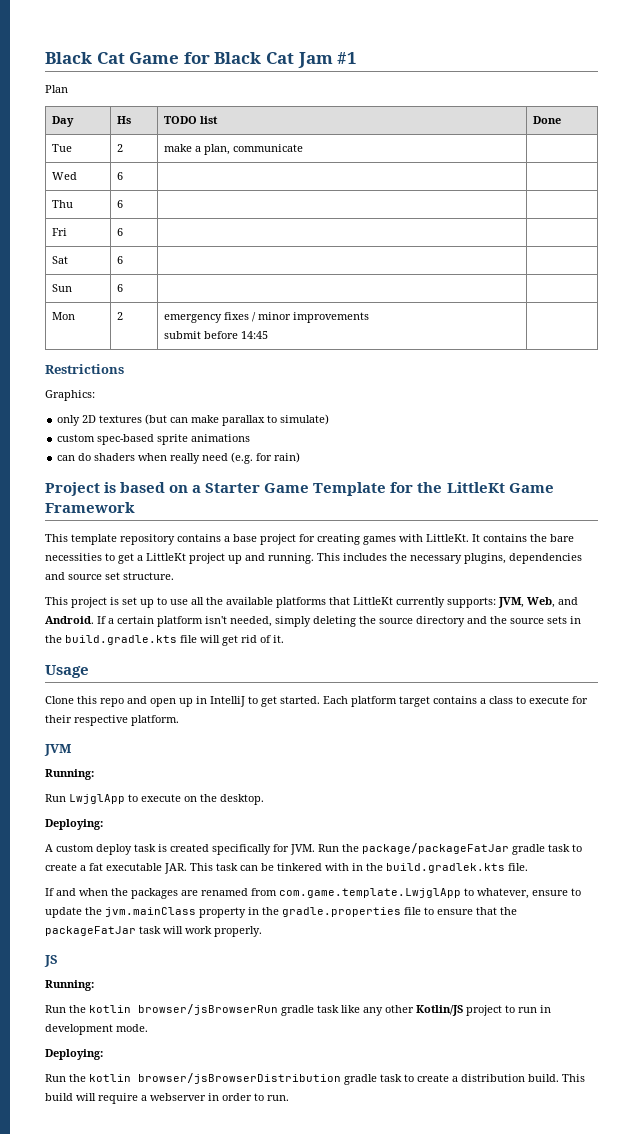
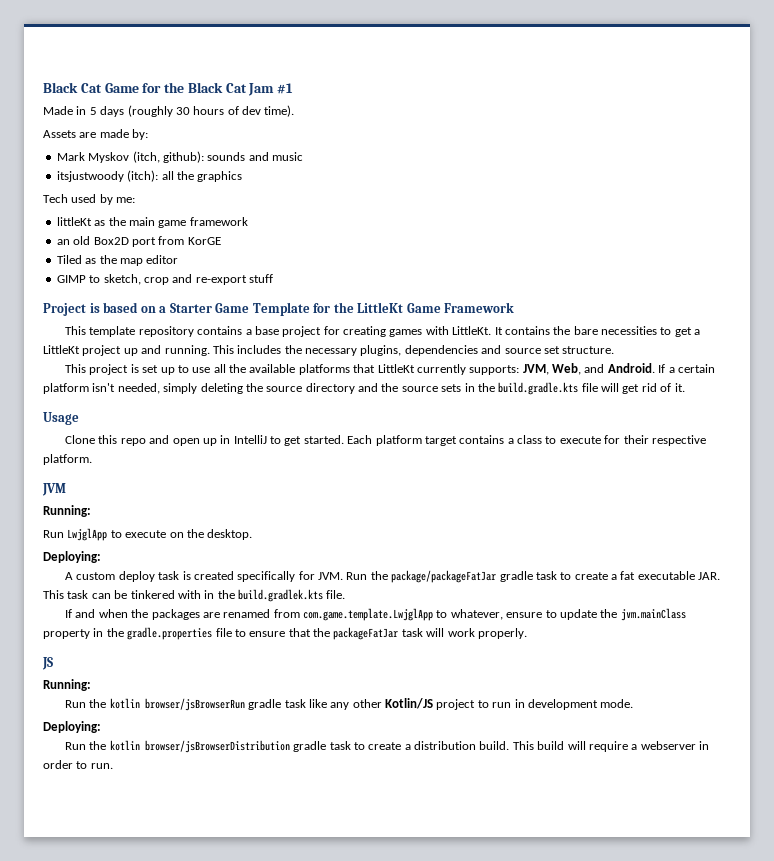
- Black Cat Game for Black Cat Jam #1
+ Black Cat Game for the Black Cat Jam #1
- Plan
- Day | Hs | TODO list | Done
- Tue | 2 | make a plan, communicate |
- Wed | 6 | |
- Thu | 6 | |
- Fri | 6 | |
- Sat | 6 | |
- Sun | 6 | |
- Mon | 2 | emergency fixes / minor improvements
- submit before 14:45 |
- Restrictions
- Graphics:
- only 2D textures (but can make parallax to simulate)
- custom spec-based sprite animations
- can do shaders when really need (e.g. for rain)
+ Made in 5 days (roughly 30 hours of dev time).
+ Assets are made by:
+ Mark Myskov (itch, github): sounds and music
+ itsjustwoody (itch): all the graphics
+ Tech used by me:
+ littleKt as the main game framework
+ an old Box2D port from KorGE
+ Tiled as the map editor
+ GIMP to sketch, crop and re-export stuff

